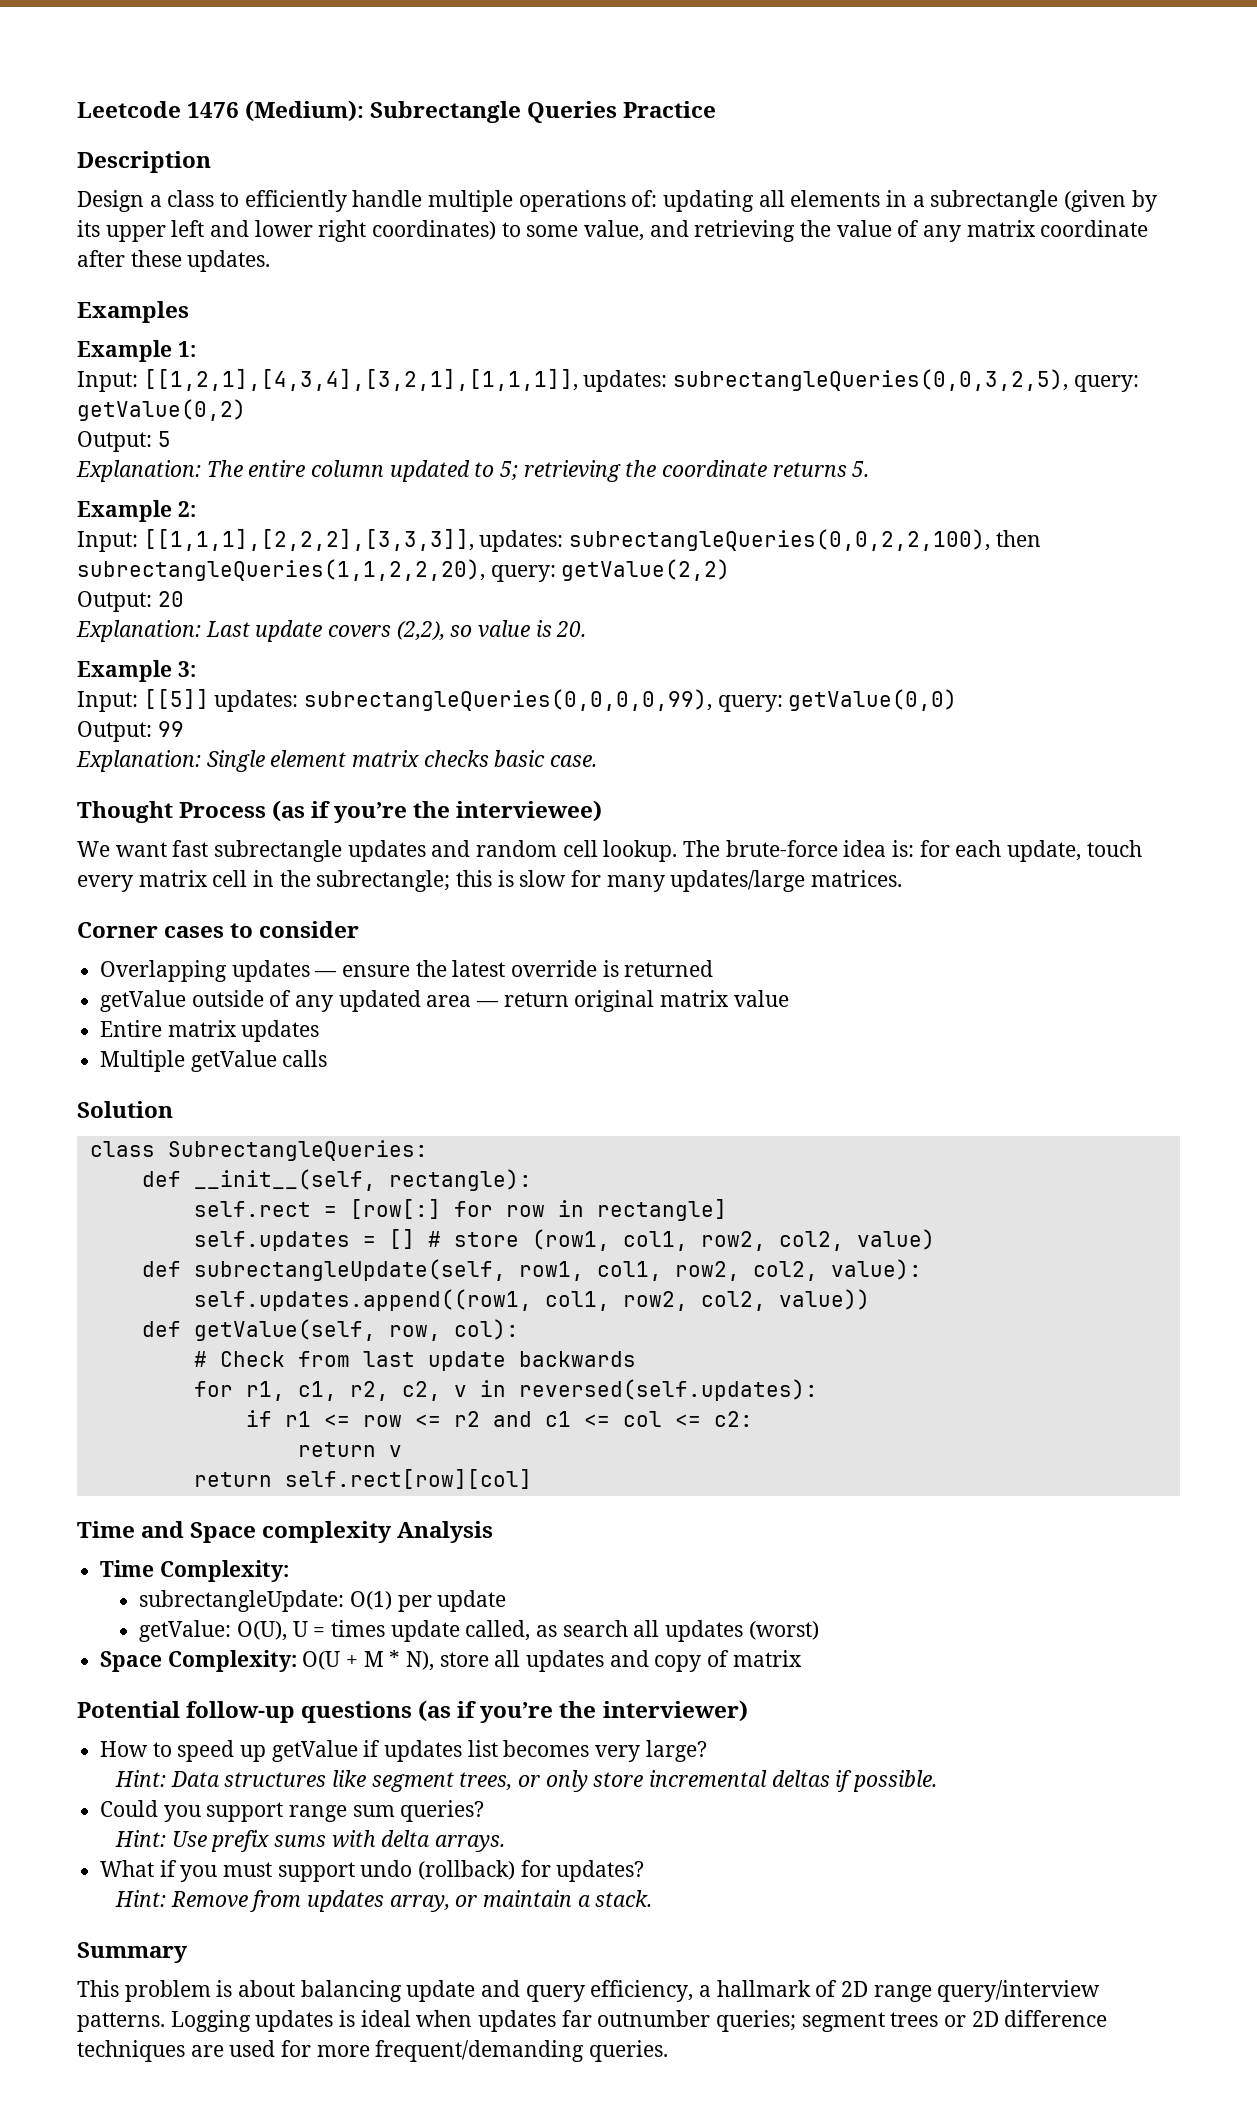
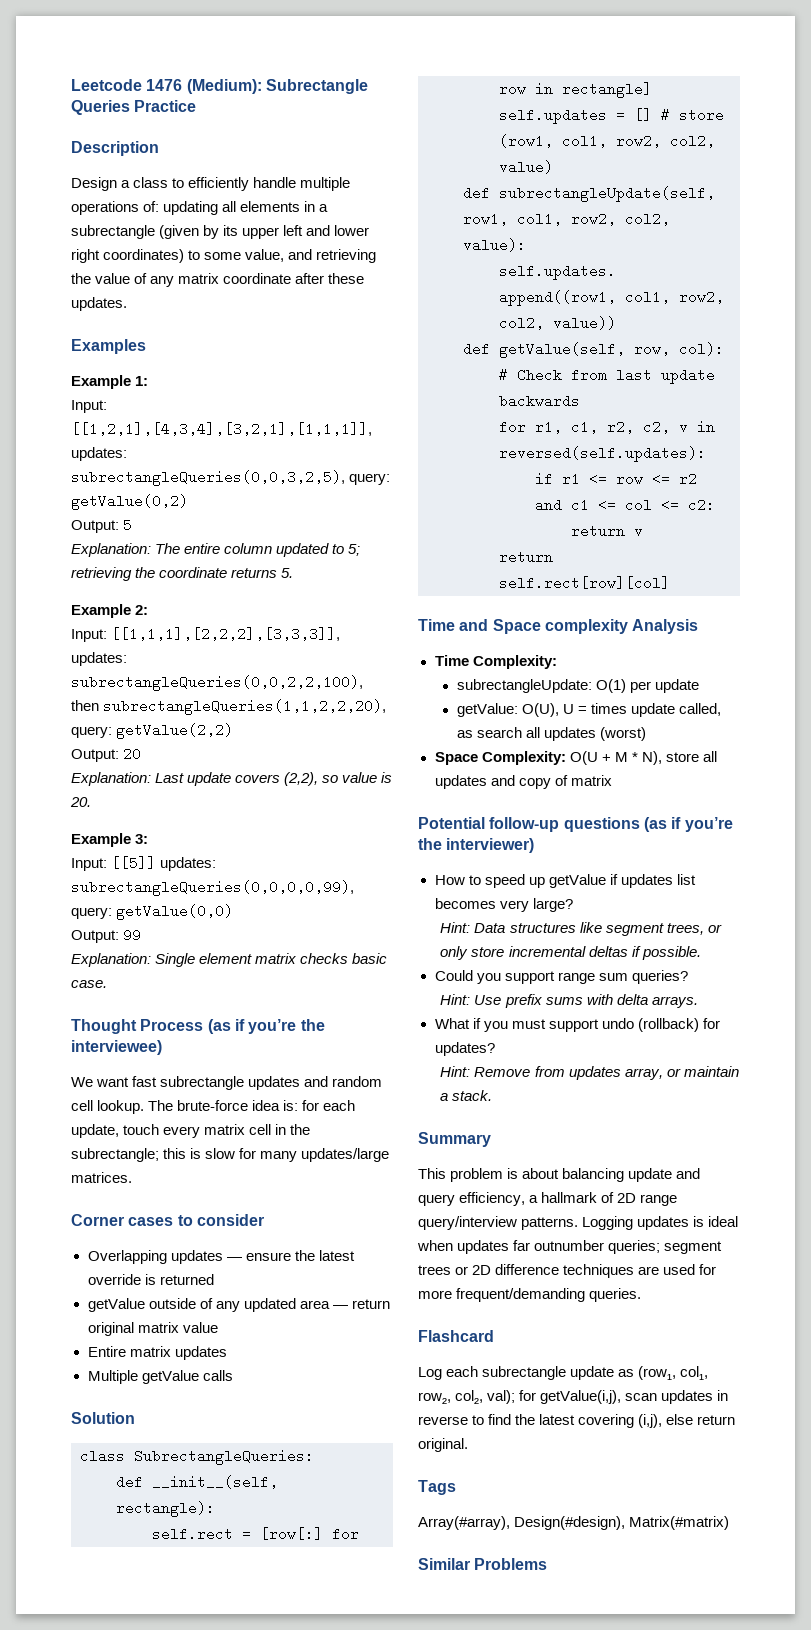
+ Flashcard
+ Log each subrectangle update as (row₁, col₁, row₂, col₂, val); for getValue(i,j), scan updates in reverse to find the latest covering (i,j), else return original.
+ Tags
+ Array(#array), Design(#design), Matrix(#matrix)
+ Similar Problems

